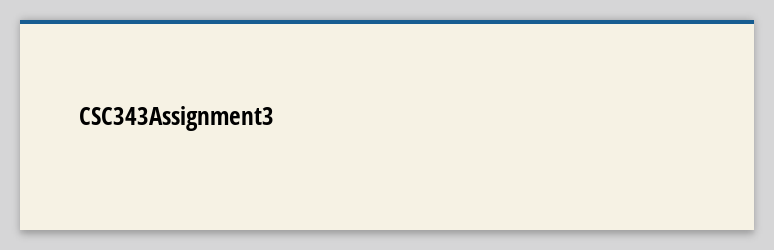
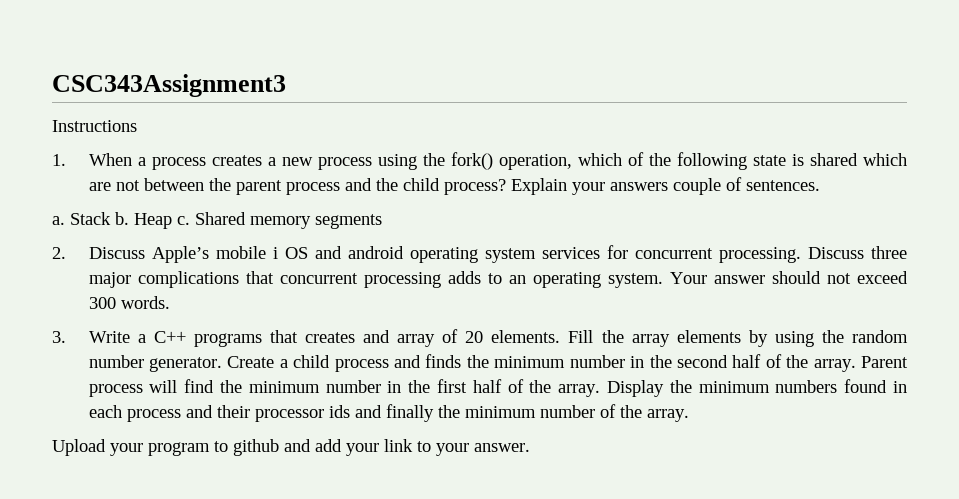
+ Instructions
+ 1. When a process creates a new process using the fork() operation, which of the following state is shared which are not between the parent process and the child process? Explain your answers couple of sentences.
+ a. Stack b. Heap c. Shared memory segments
+ 2. Discuss Apple’s mobile i OS and android operating system services for concurrent processing. Discuss three major complications that concurrent processing adds to an operating system. Your answer should not exceed 300 words.
+ 3. Write a C++ programs that creates and array of 20 elements. Fill the array elements by using the random number generator. Create a child process and finds the minimum number in the second half of the array. Parent process will find the minimum number in the first half of the array. Display the minimum numbers found in each process and their processor ids and finally the minimum number of the array.
+ Upload your program to github and add your link to your answer.

